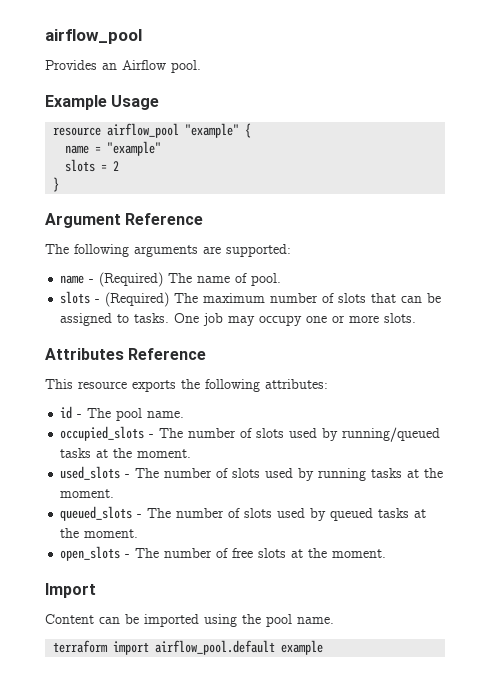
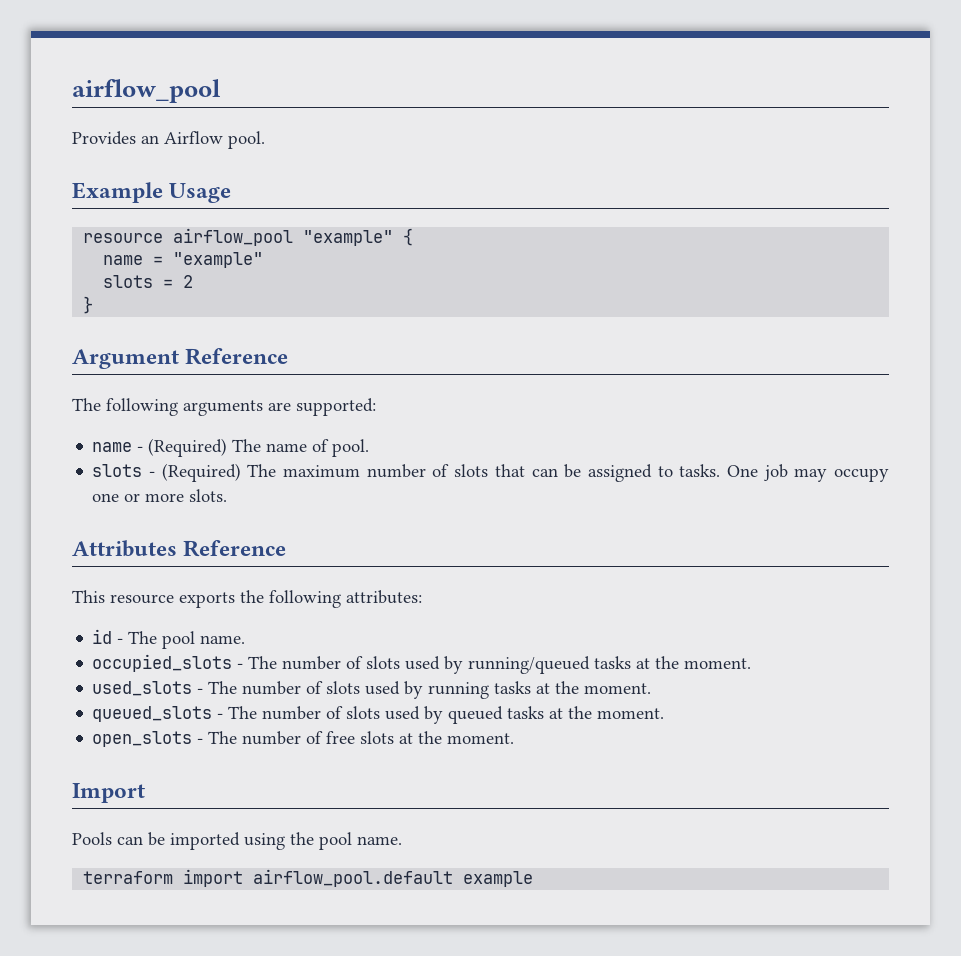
- Content can be imported using the pool name.
+ Pools can be imported using the pool name.

